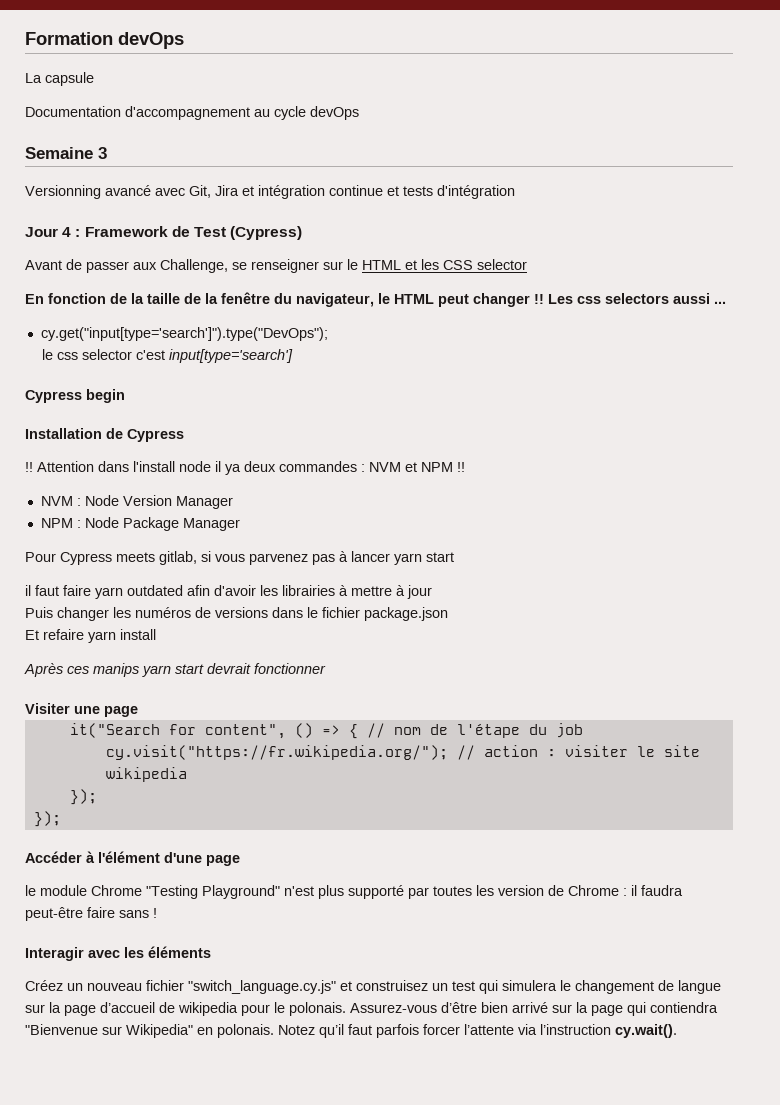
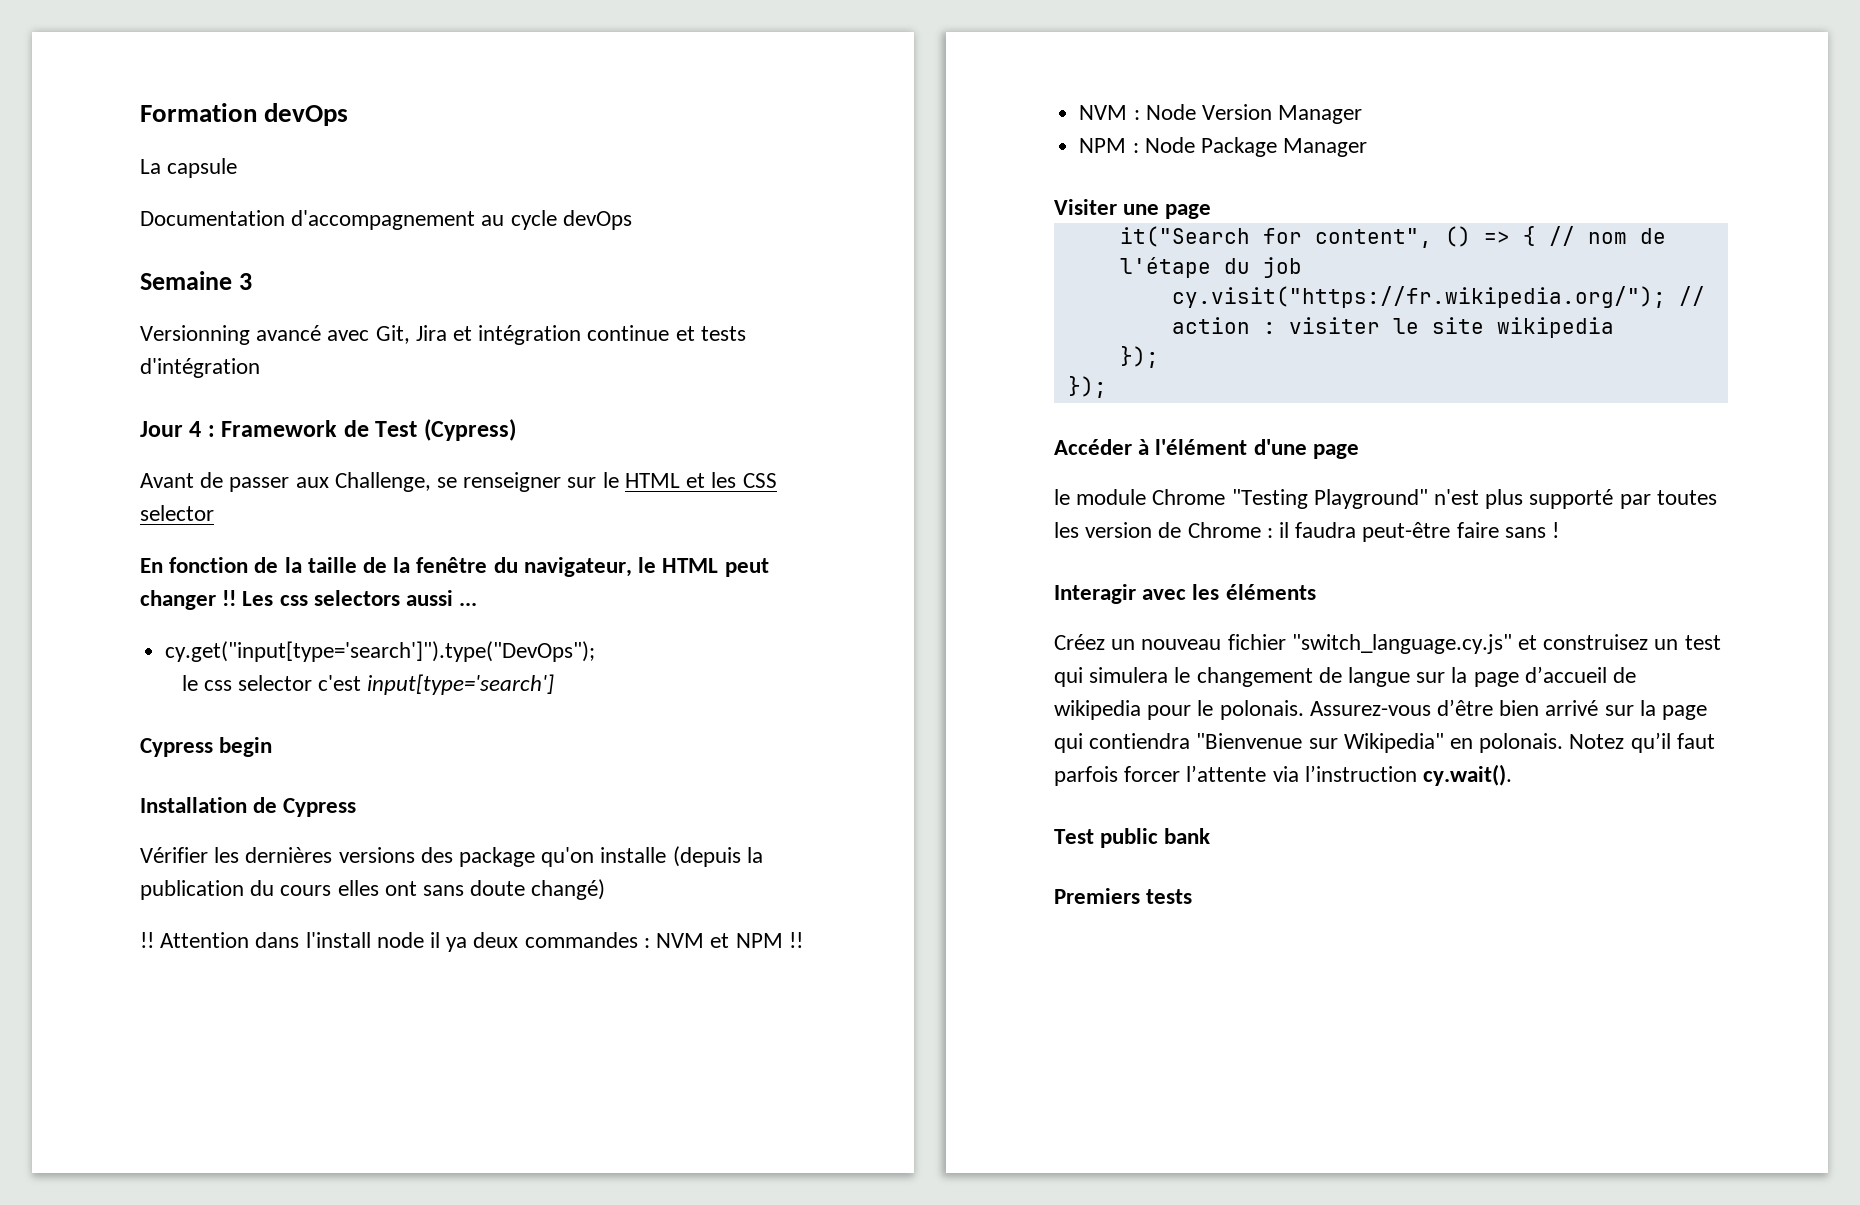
+ Vérifier les dernières versions des package qu'on installe (depuis la publication du cours elles ont sans doute changé)
- Pour Cypress meets gitlab, si vous parvenez pas à lancer yarn start
- il faut faire yarn outdated afin d'avoir les librairies à mettre à jour
- Puis changer les numéros de versions dans le fichier package.json
- Et refaire yarn install
- Après ces manips yarn start devrait fonctionner
+ Test public bank
+ Premiers tests

